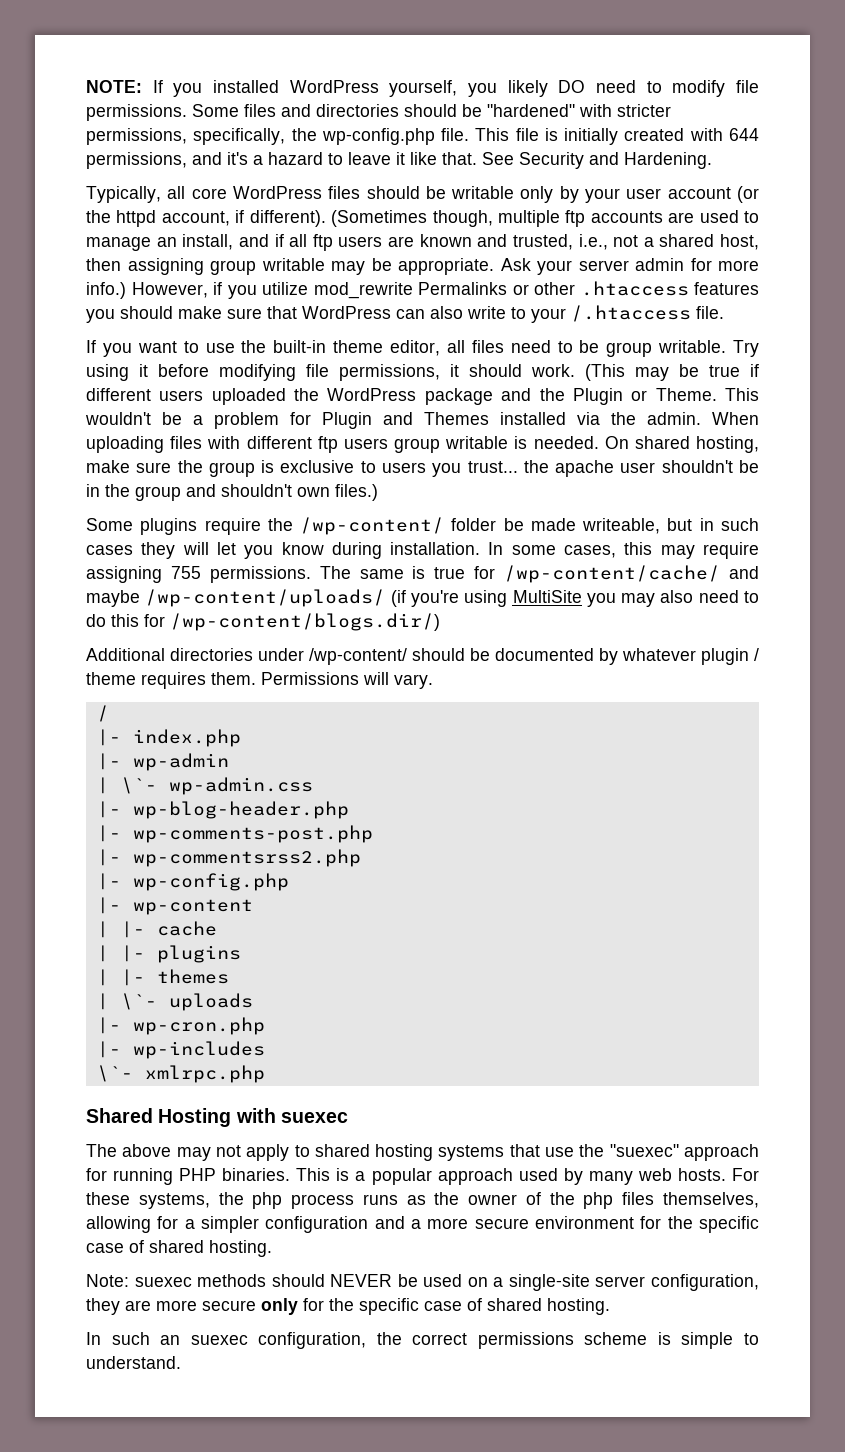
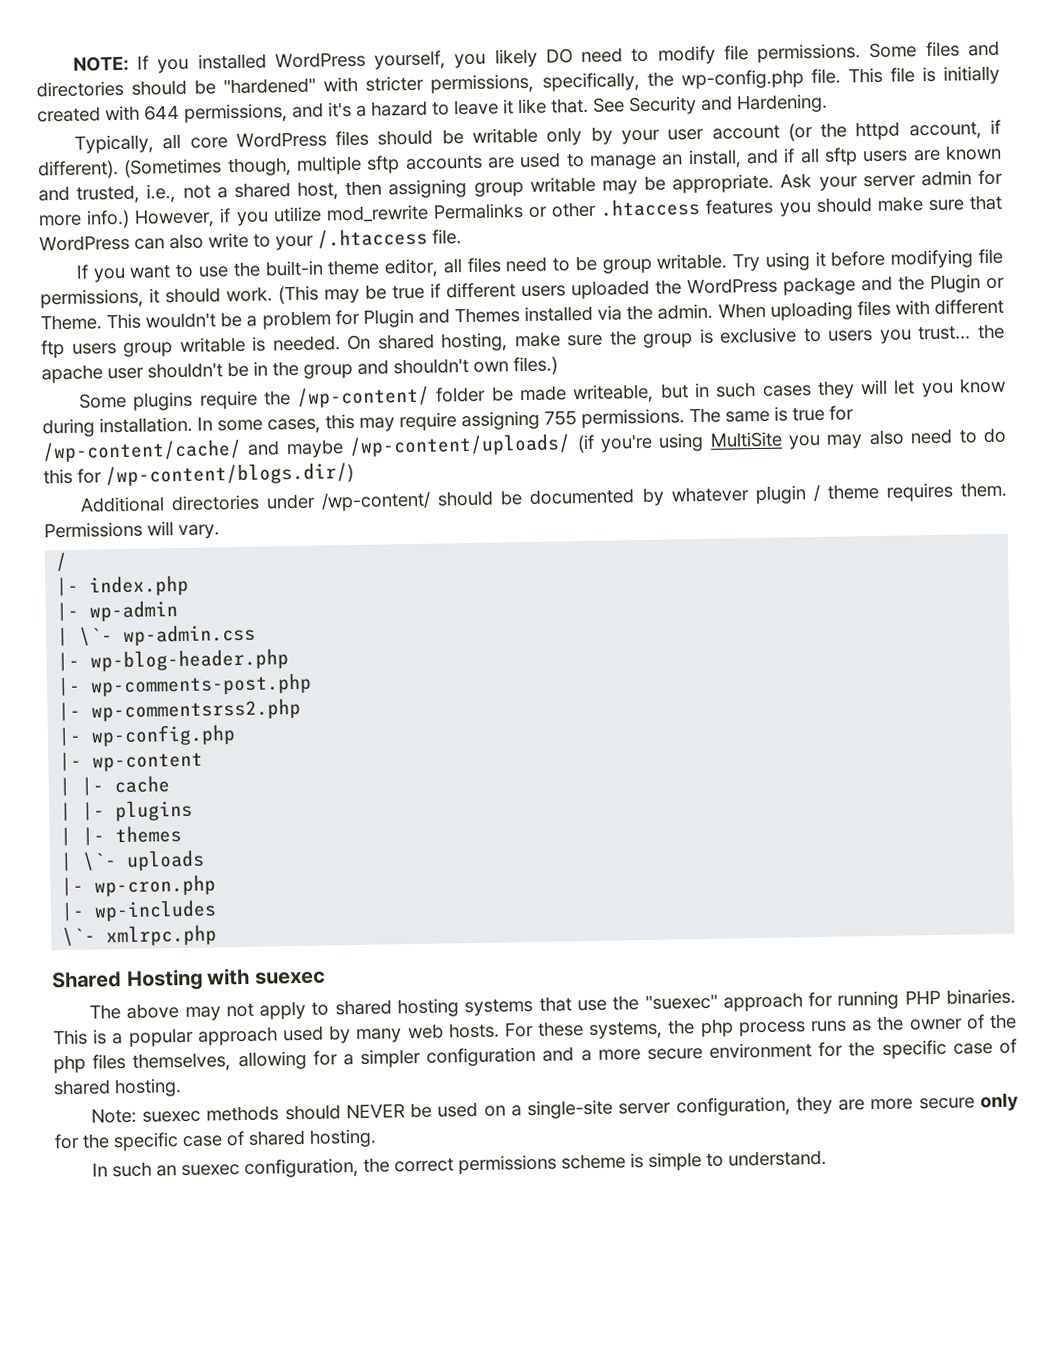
- (Sometimes though, multiple ftp accounts are used to manage an install, and if all ftp users are known and trusted, i.e., not a shared host, then assigning group writable may be appropriate.
+ (Sometimes though, multiple sftp accounts are used to manage an install, and if all sftp users are known and trusted, i.e., not a shared host, then assigning group writable may be appropriate.

